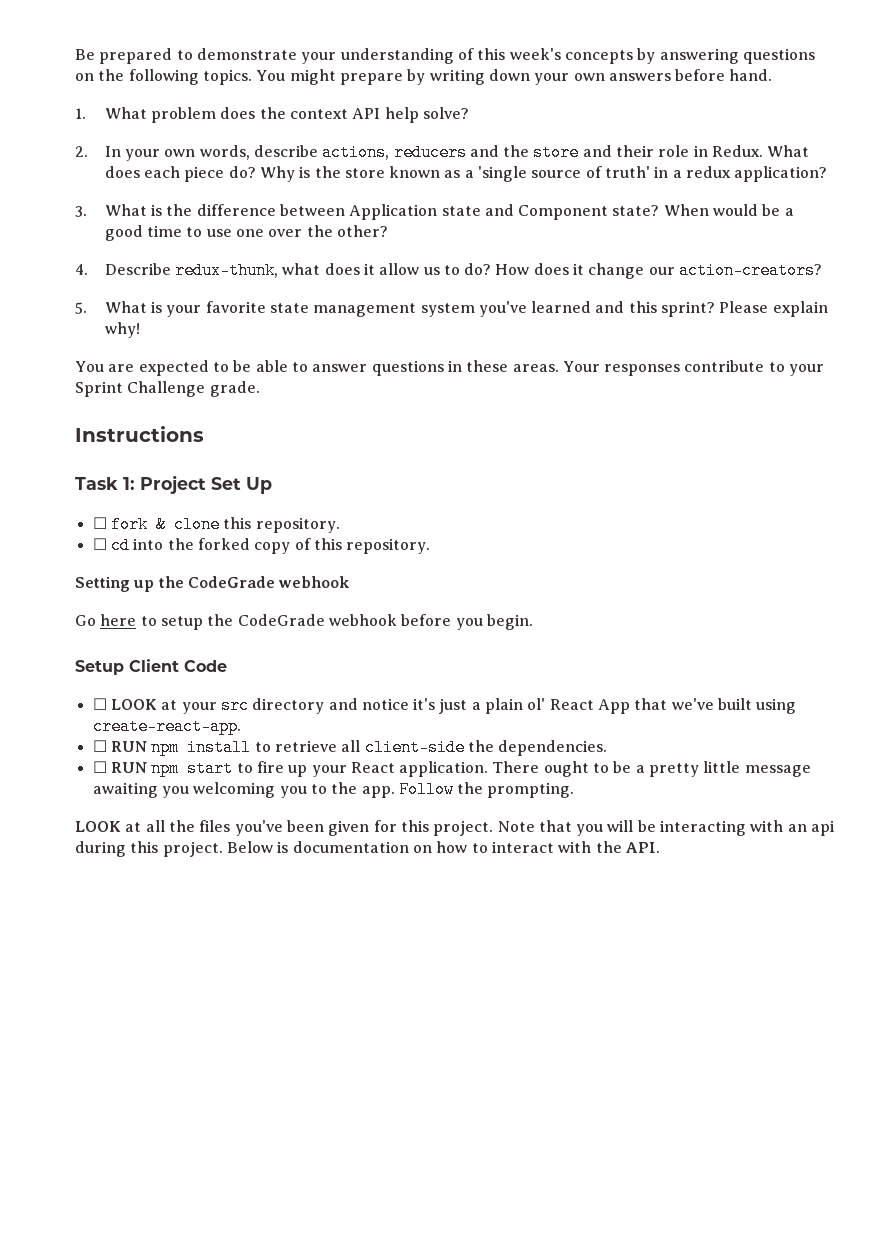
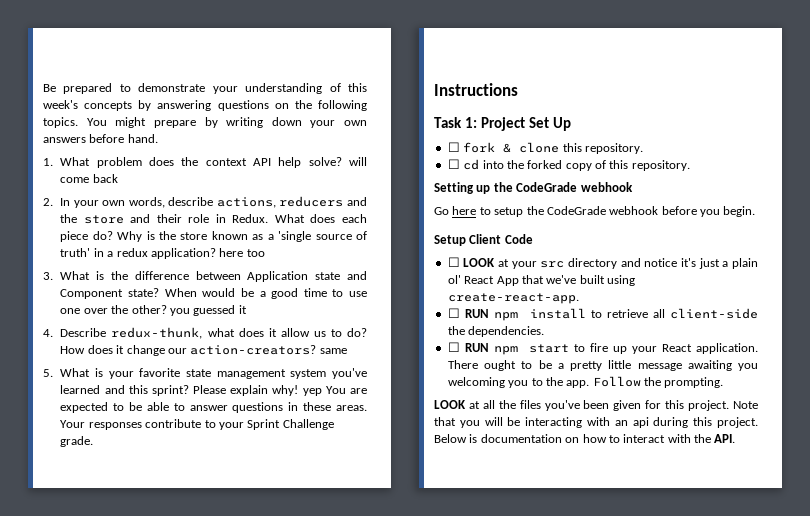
- 1. What problem does the context API help solve?
+ 1. What problem does the context API help solve? will come back
- Why is the store known as a 'single source of truth' in a redux application?
+ Why is the store known as a 'single source of truth' in a redux application? here too
- When would be a good time to use one over the other?
+ When would be a good time to use one over the other? you guessed it
- How does it change our action-creators?
+ How does it change our action-creators? same
- Please explain why!
- You are expected to be able to answer questions in these areas.
+ Please explain why! yep You are expected to be able to answer questions in these areas.

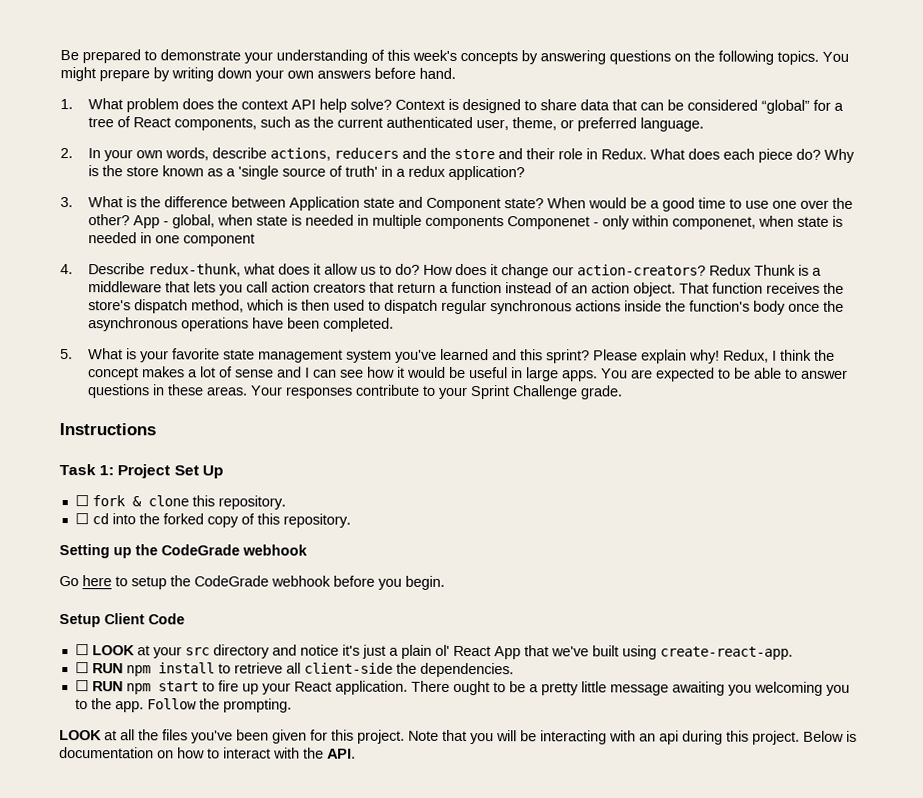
- 1. What problem does the context API help solve? will come back
+ 1. What problem does the context API help solve? Context is designed to share data that can be considered “global” for a tree of React components, such as the current authenticated user, theme, or preferred language.
- Why is the store known as a 'single source of truth' in a redux application? here too
+ Why is the store known as a 'single source of truth' in a redux application?
- When would be a good time to use one over the other? you guessed it
+ When would be a good time to use one over the other? App - global, when state is needed in multiple components Componenet - only within componenet, when state is needed in one component
- How does it change our action-creators? same
+ How does it change our action-creators? Redux Thunk is a middleware that lets you call action creators that return a function instead of an action object. That function receives the store's dispatch method, which is then used to dispatch regular synchronous actions inside the function's body once the asynchronous operations have been completed.
- Please explain why! yep You are expected to be able to answer questions in these areas.
+ Please explain why! Redux, I think the concept makes a lot of sense and I can see how it would be useful in large apps. You are expected to be able to answer questions in these areas.

